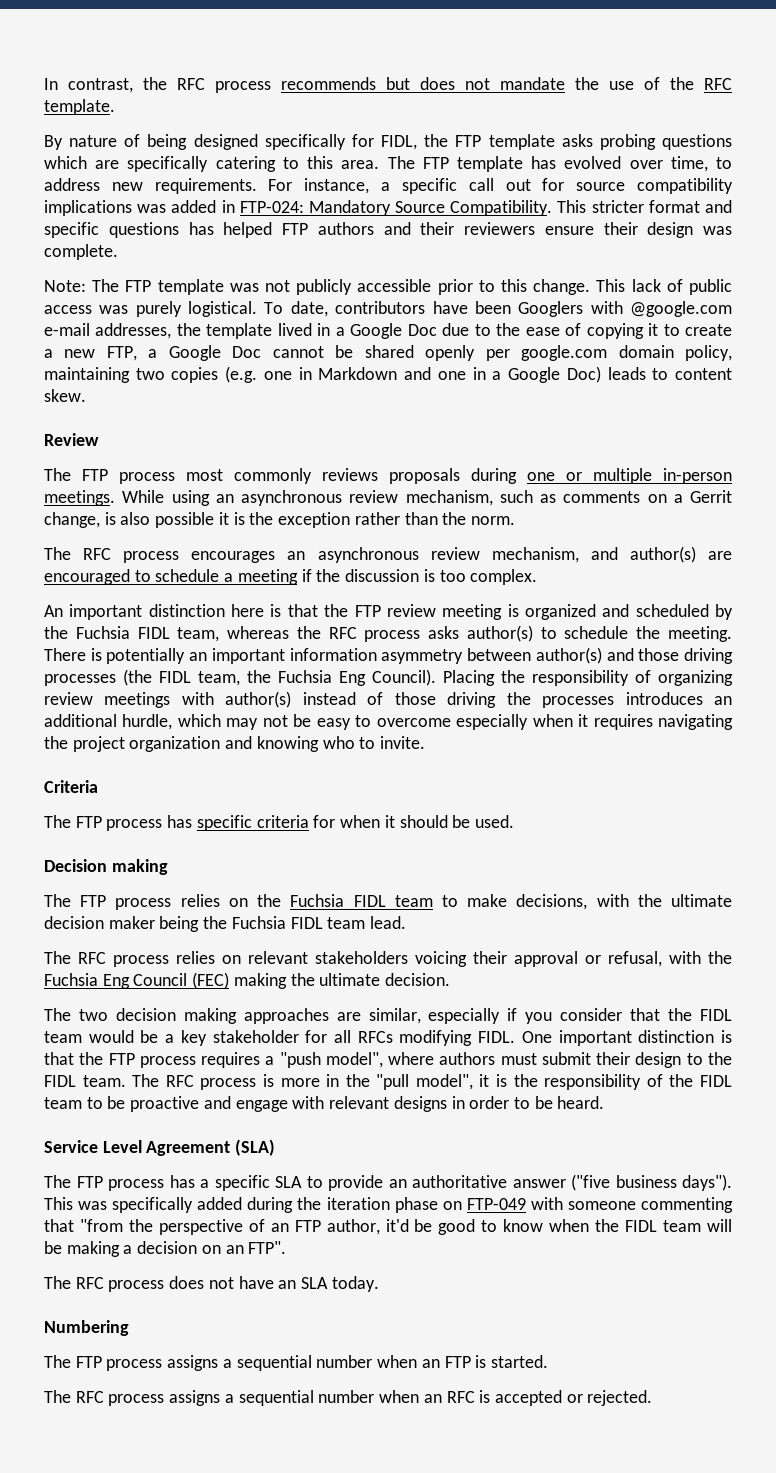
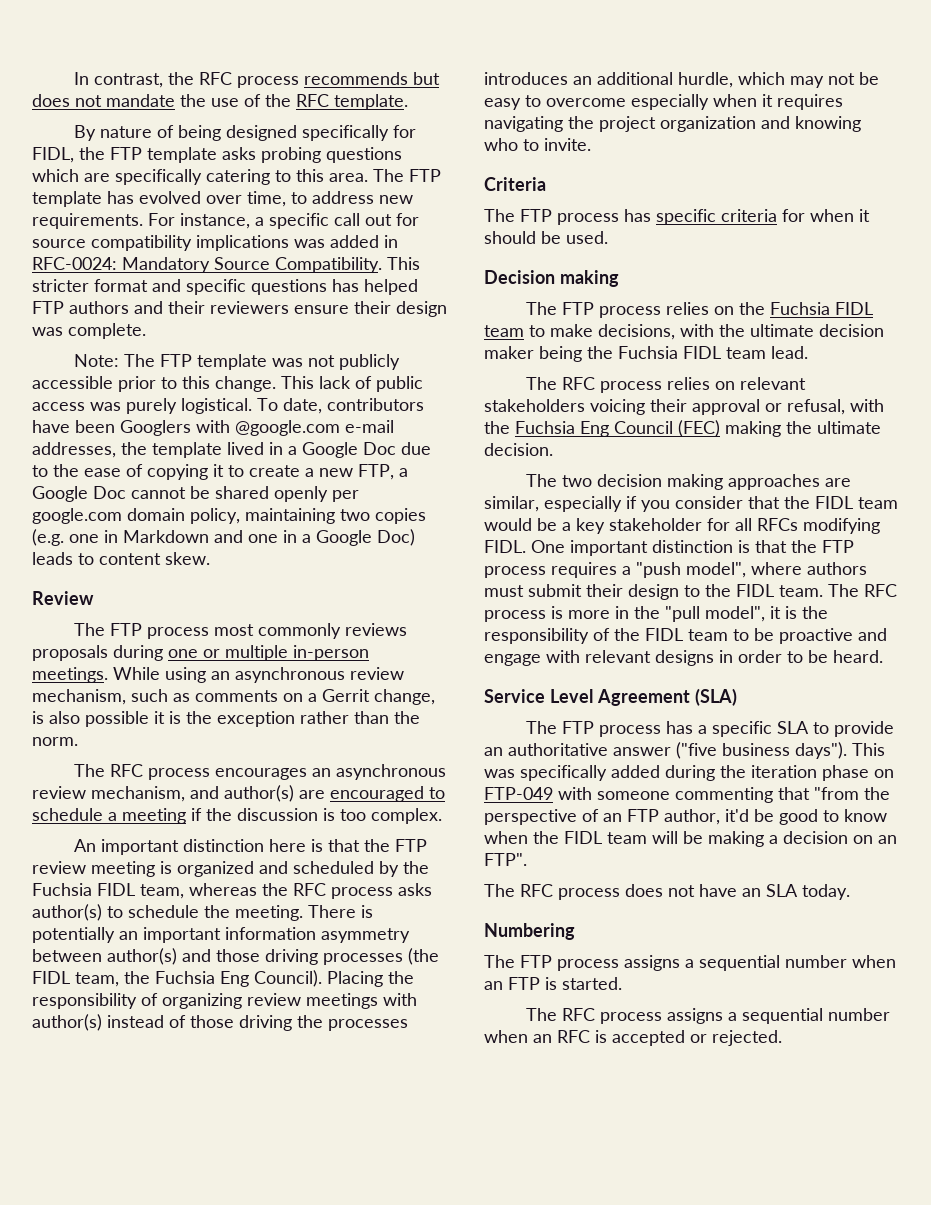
- For instance, a specific call out for source compatibility implications was added in FTP-024: Mandatory Source Compatibility.
+ For instance, a specific call out for source compatibility implications was added in RFC-0024: Mandatory Source Compatibility.

